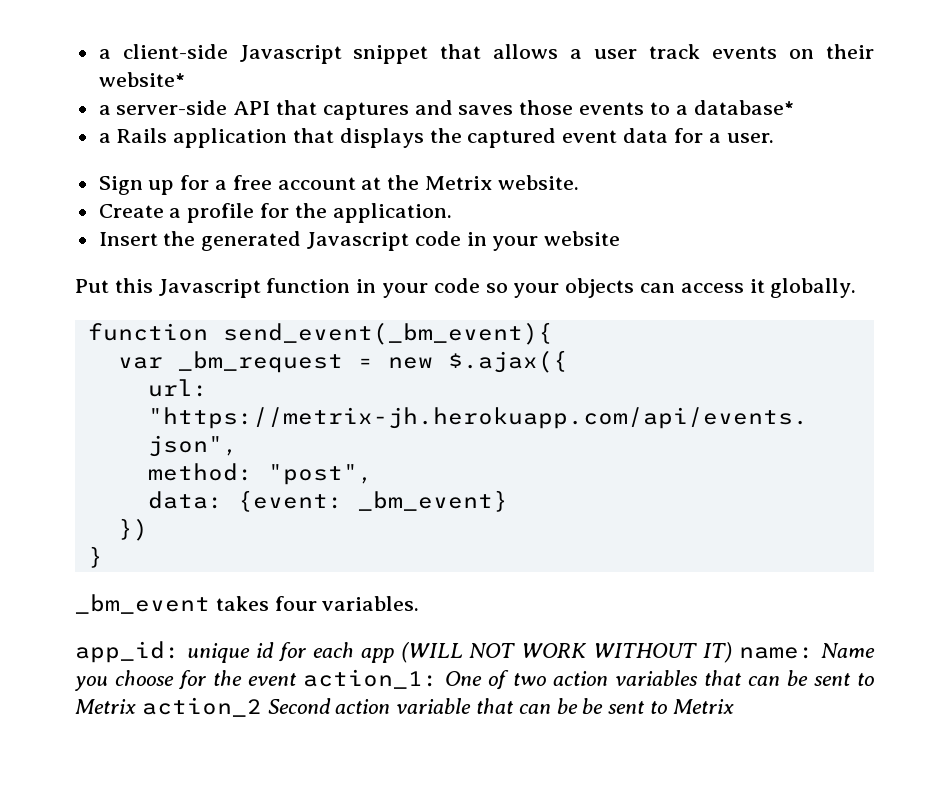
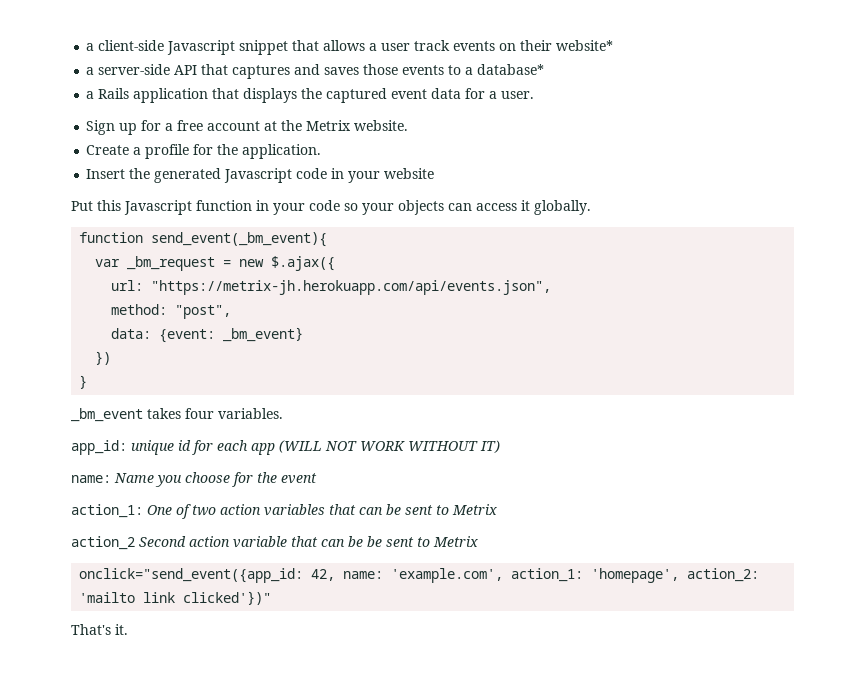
- app_id: unique id for each app (WILL NOT WORK WITHOUT IT) name: Name you choose for the event action_1: One of two action variables that can be sent to Metrix action_2 Second action variable that can be be sent to Metrix
+ app_id: unique id for each app (WILL NOT WORK WITHOUT IT)
+ name: Name you choose for the event
+ action_1: One of two action variables that can be sent to Metrix
+ action_2 Second action variable that can be be sent to Metrix
+ onclick="send_event({app_id: 42, name: 'example.com', action_1: 'homepage', action_2: 'mailto link clicked'})"
+ That's it.

